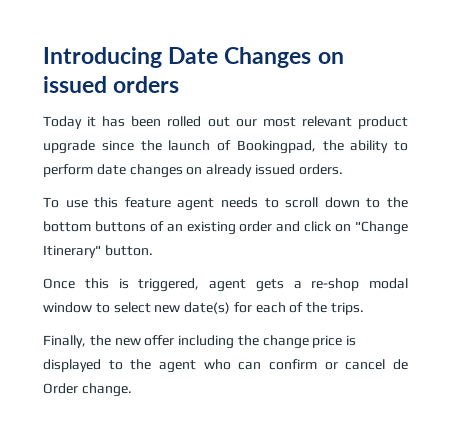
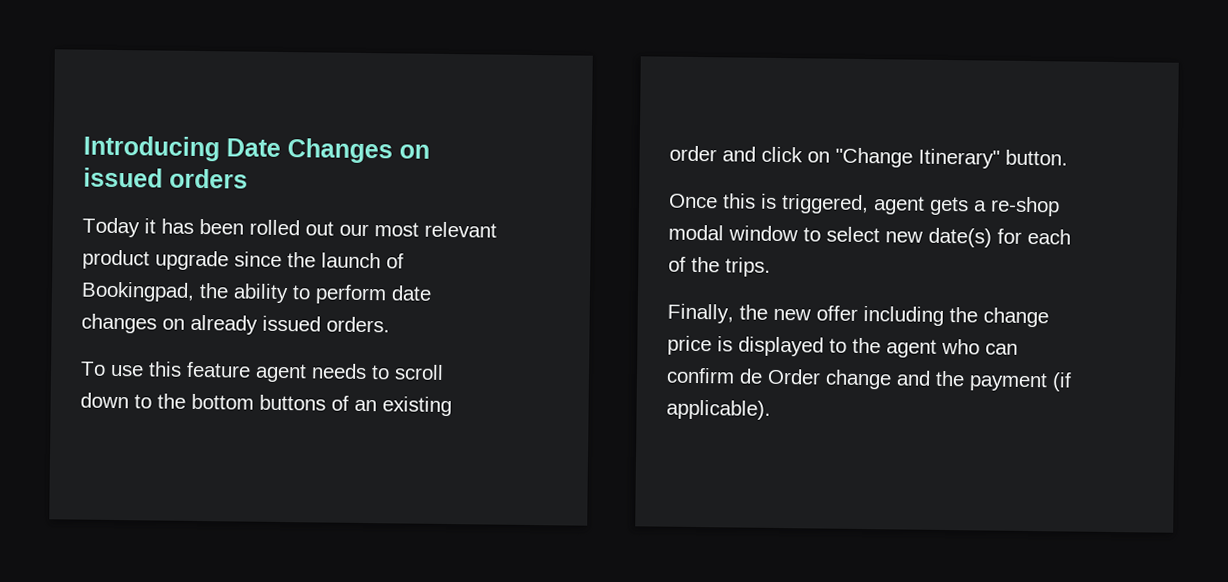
- Finally, the new offer including the change price is displayed to the agent who can confirm or cancel de Order change.
+ Finally, the new offer including the change price is displayed to the agent who can confirm de Order change and the payment (if applicable).

